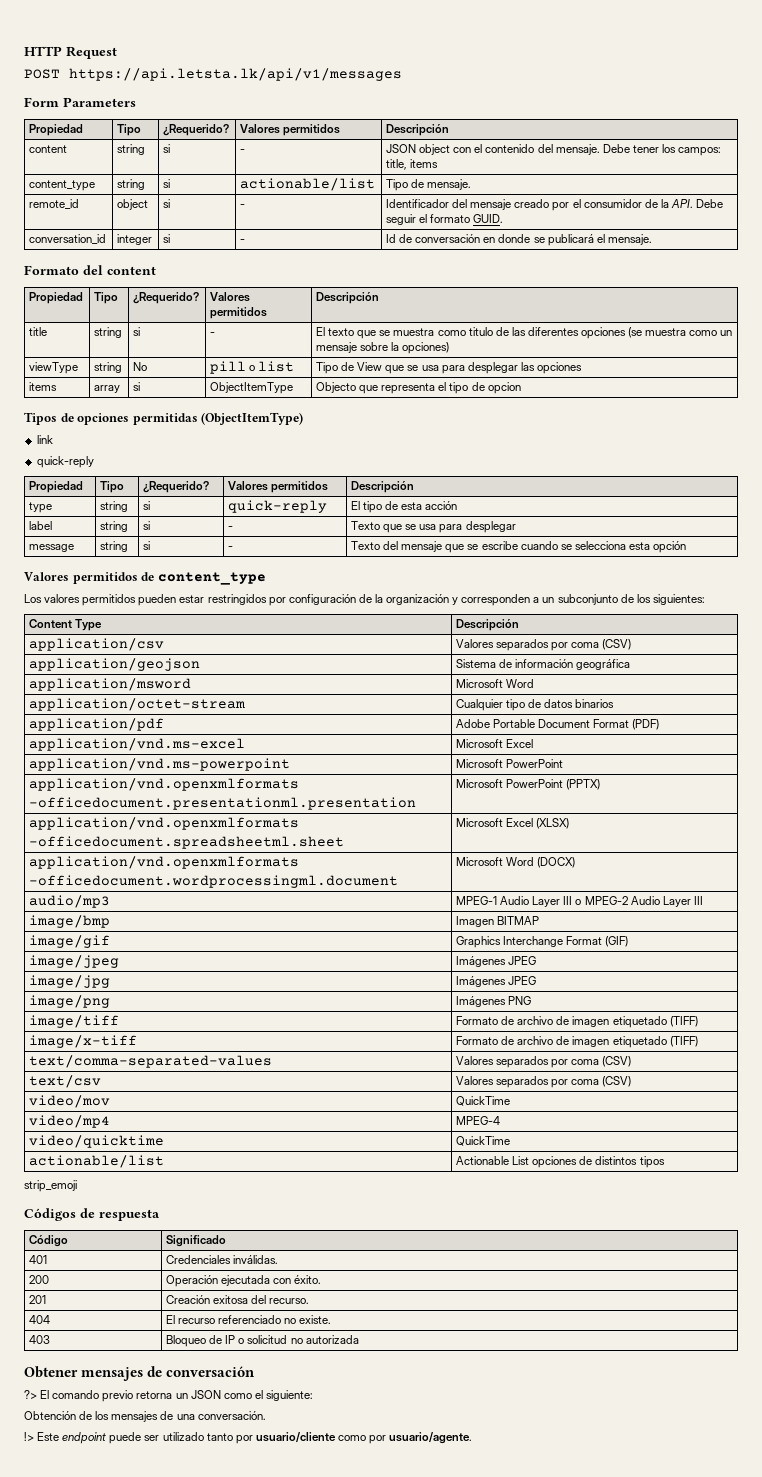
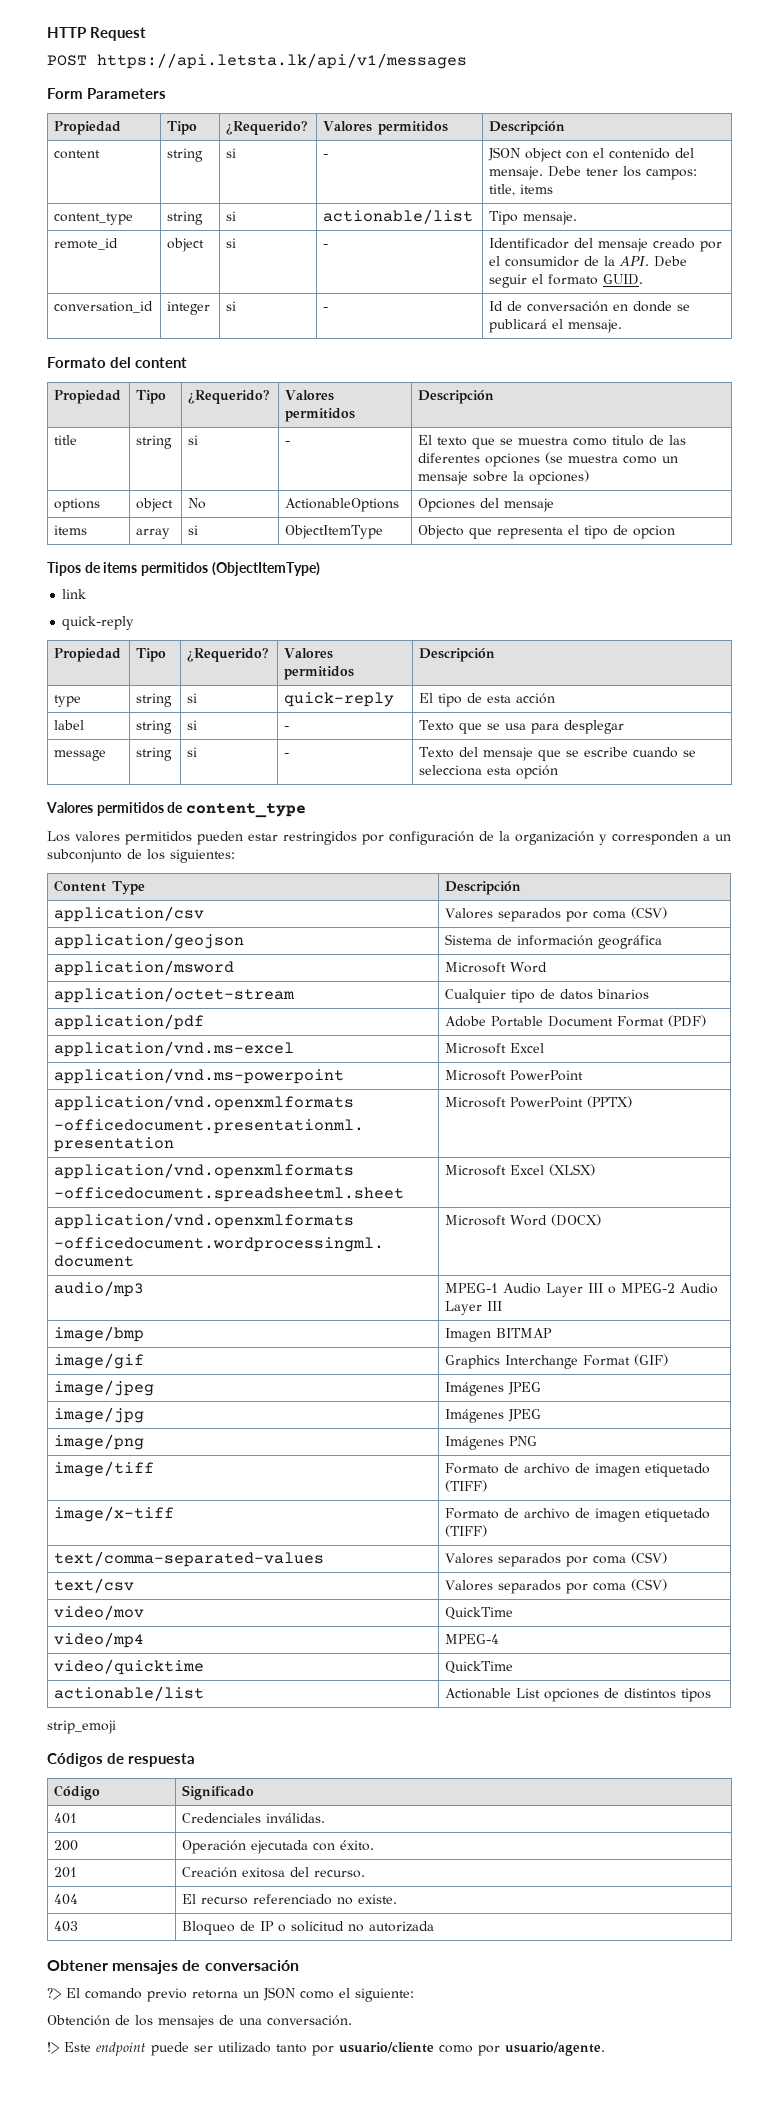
- content_type | string | si | actionable/list | Tipo de mensaje.
+ content_type | string | si | actionable/list | Tipo mensaje.
- viewType | string | No | pill o list | Tipo de View que se usa para desplegar las opciones
+ options | object | No | ActionableOptions | Opciones del mensaje
- Tipos de opciones permitidas (ObjectItemType)
+ Tipos de items permitidos (ObjectItemType)

